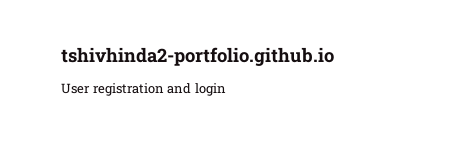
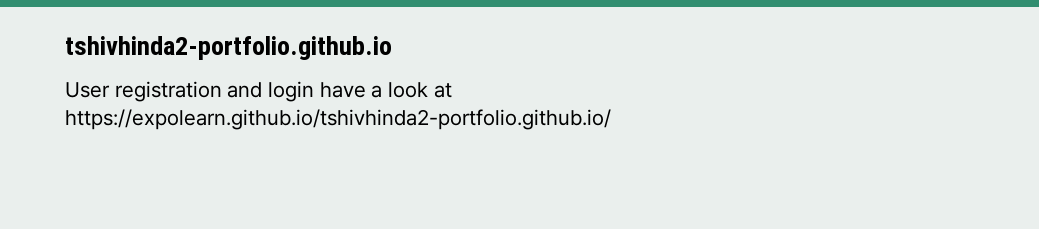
- User registration and login
+ User registration and login have a look at https://expolearn.github.io/tshivhinda2-portfolio.github.io/

